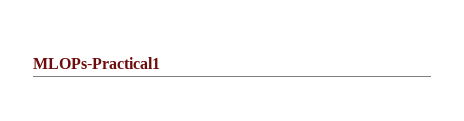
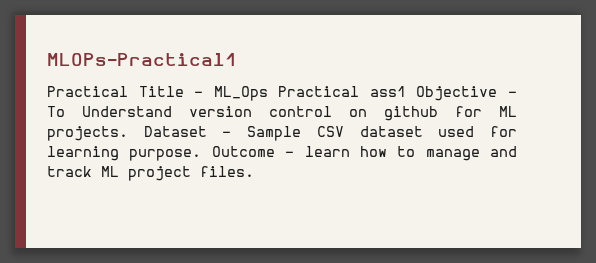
+ Practical Title - ML_Ops Practical ass1 Objective - To Understand version control on github for ML projects. Dataset - Sample CSV dataset used for learning purpose. Outcome - learn how to manage and track ML project files.

